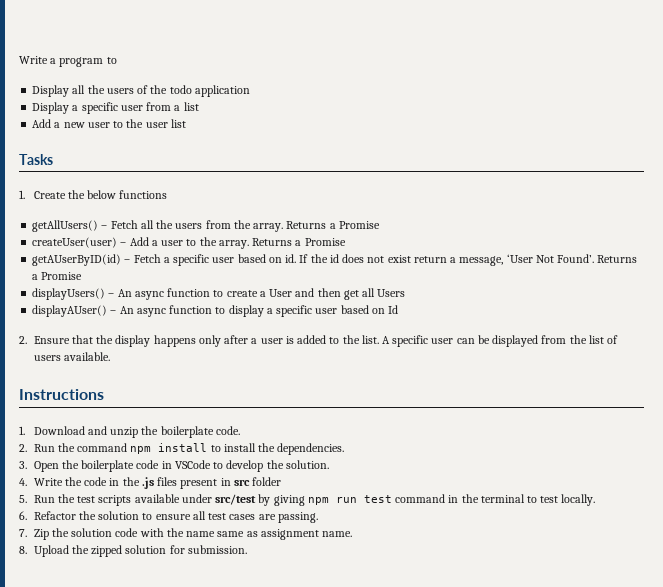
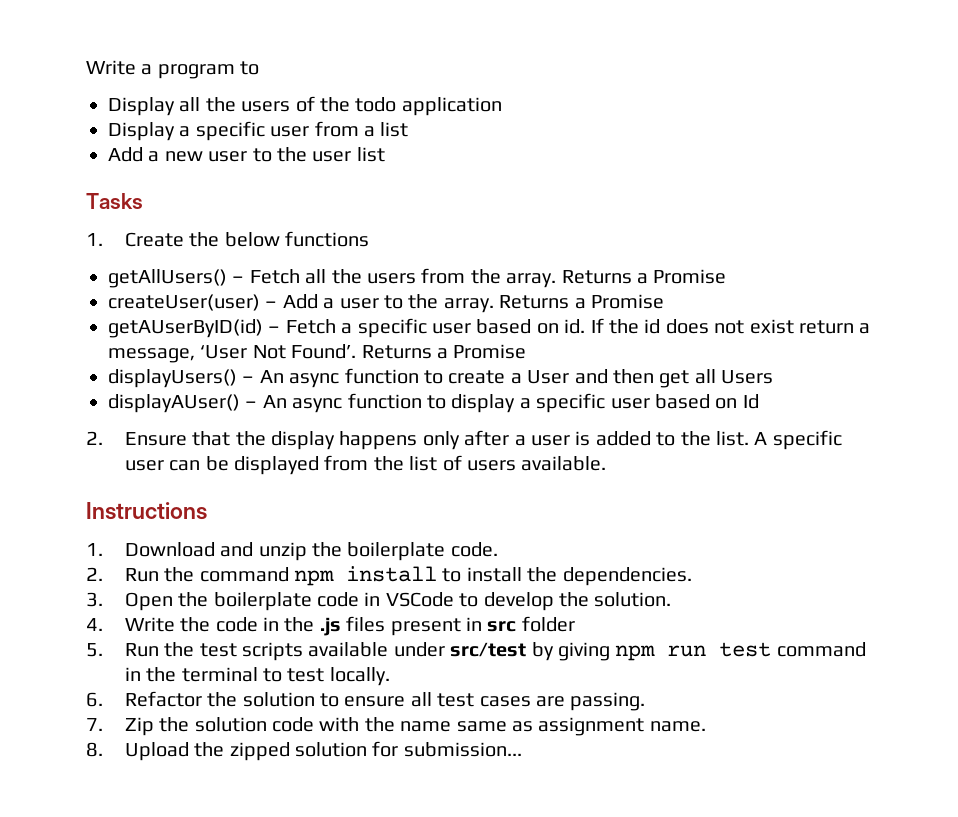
- 8. Upload the zipped solution for submission.
+ 8. Upload the zipped solution for submission...

